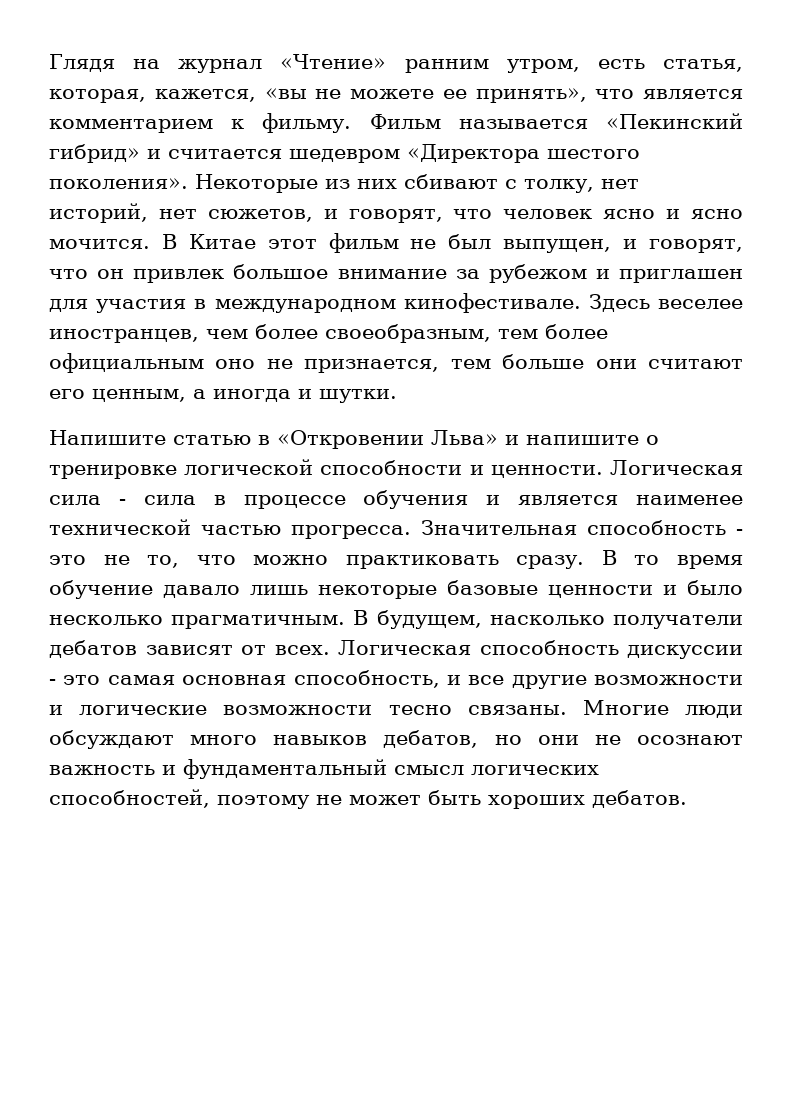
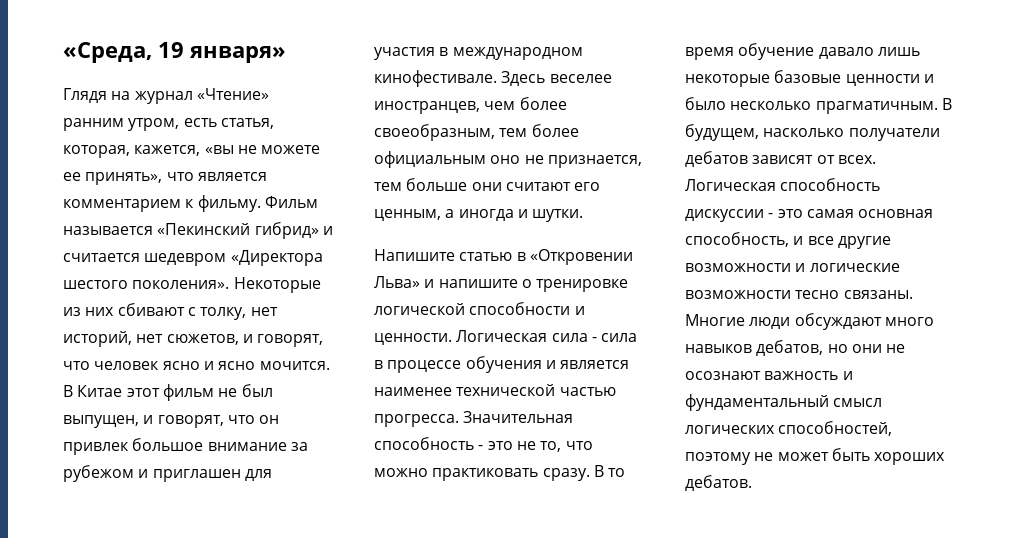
+ «Среда, 19 января»

